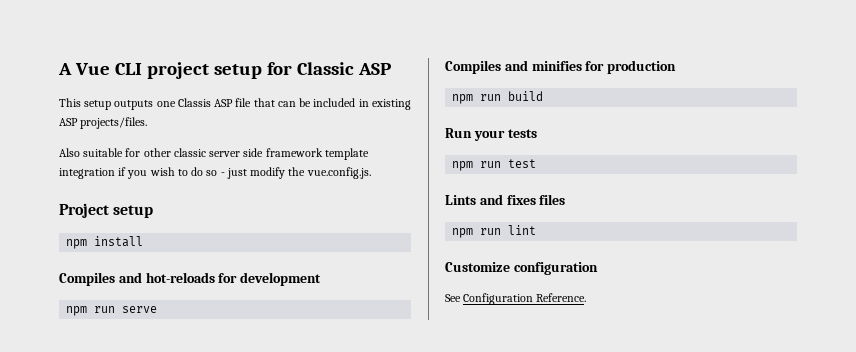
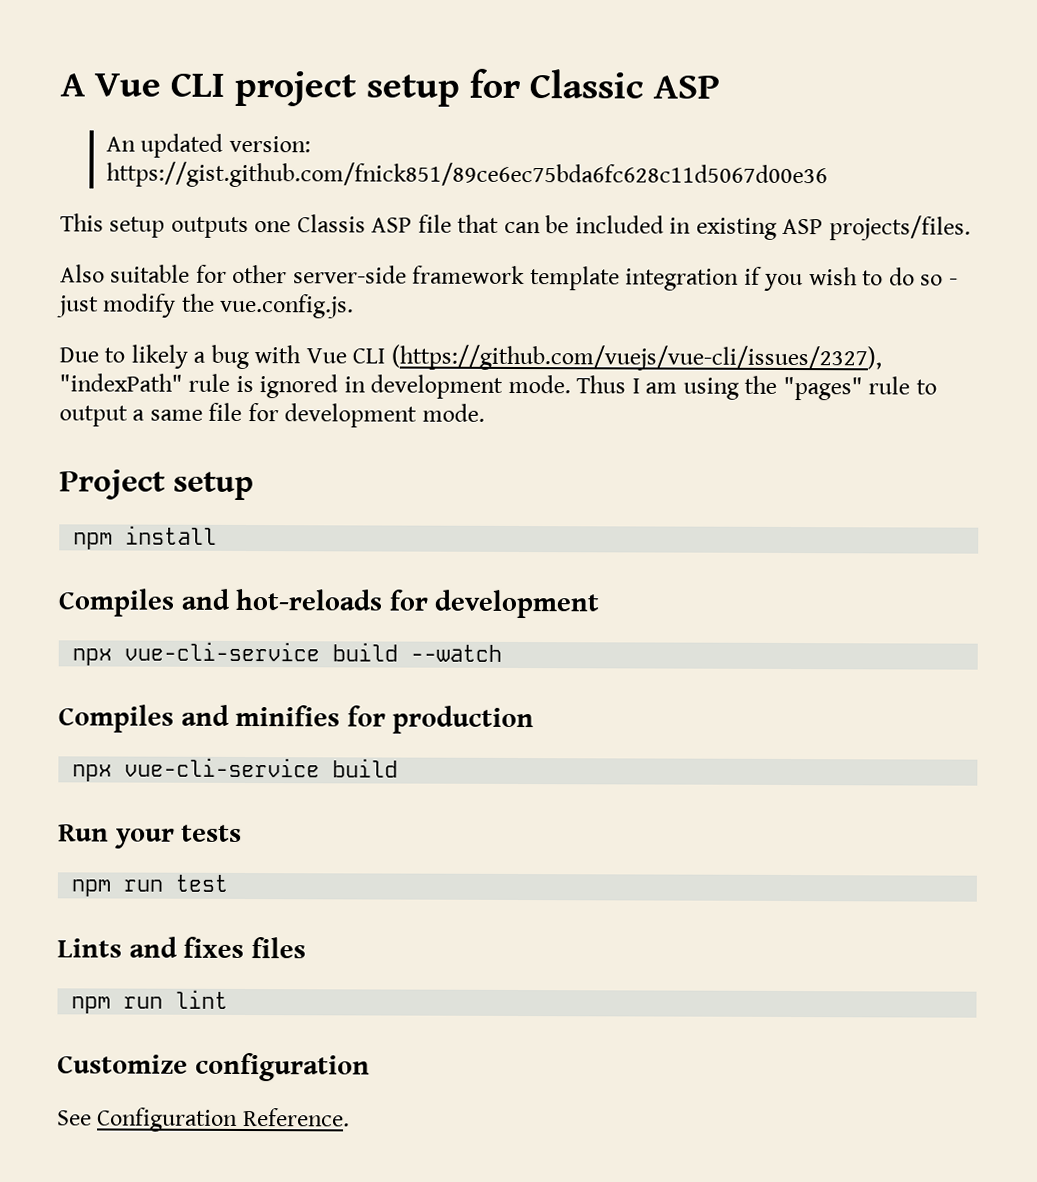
+ An updated version: https://gist.github.com/fnick851/89ce6ec75bda6fc628c11d5067d00e36
- Also suitable for other classic server side framework template integration if you wish to do so - just modify the vue.config.js.
+ Also suitable for other server-side framework template integration if you wish to do so - just modify the vue.config.js.
+ Due to likely a bug with Vue CLI (https://github.com/vuejs/vue-cli/issues/2327), "indexPath" rule is ignored in development mode. Thus I am using the "pages" rule to output a same file for development mode.
- npm run serve
+ npx vue-cli-service build --watch
  Compiles and minifies for production
- npm run build
+ npx vue-cli-service build

